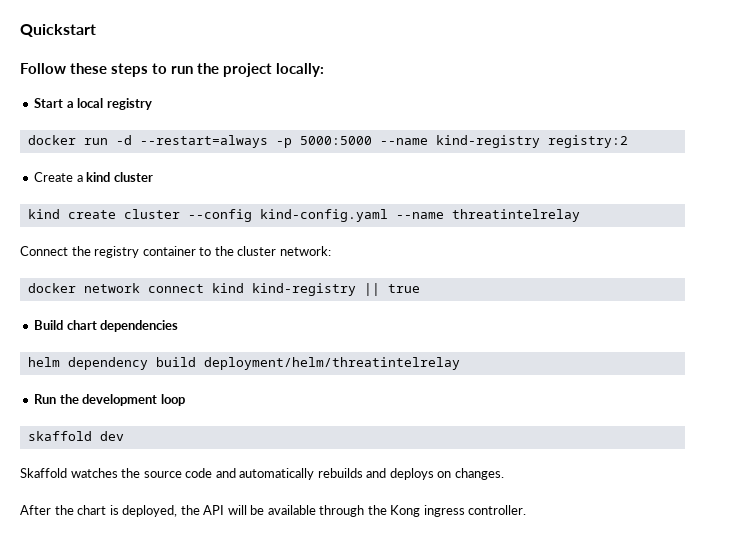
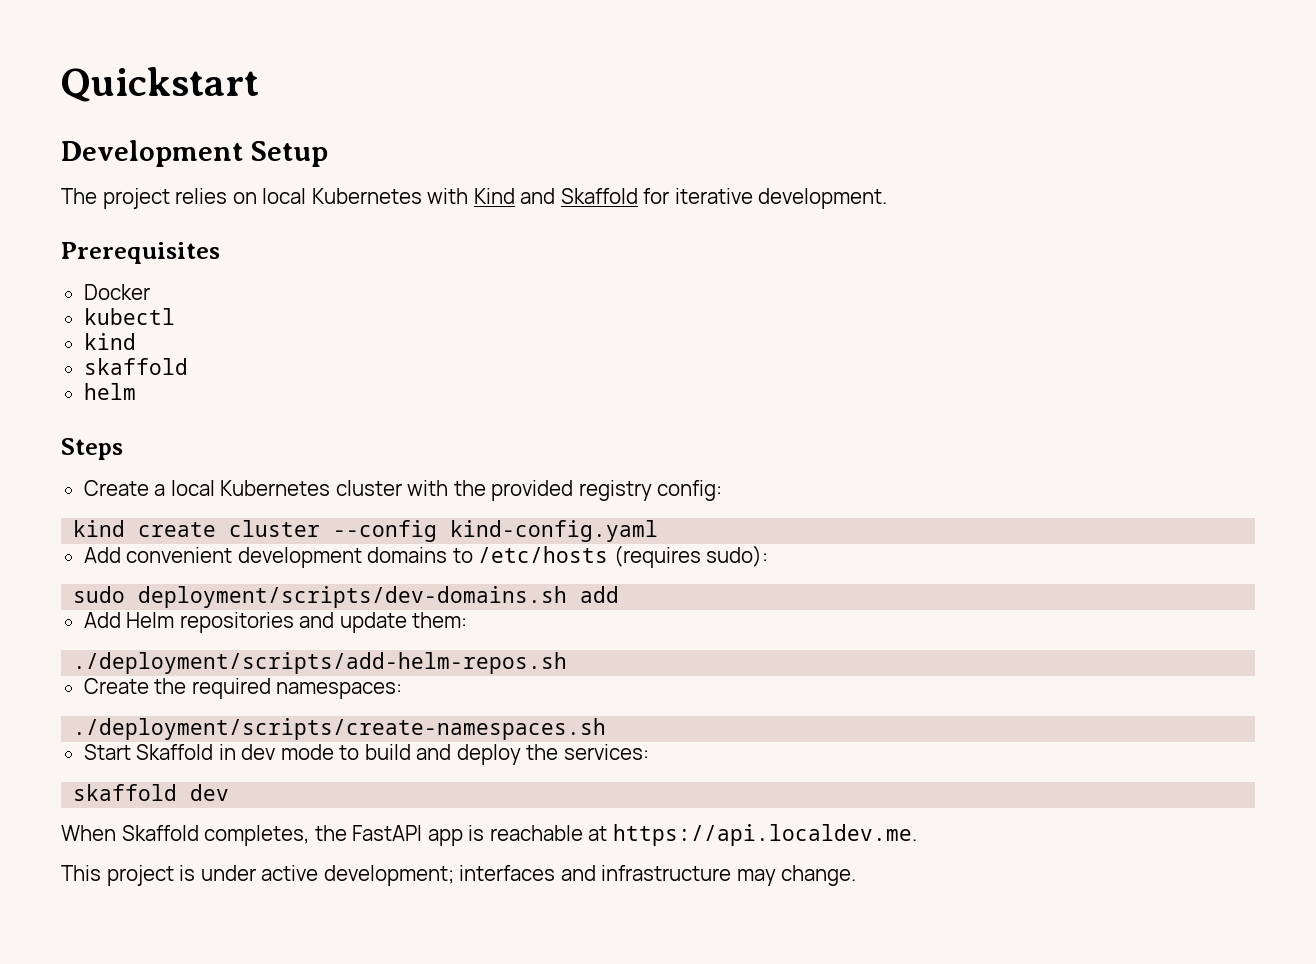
- Follow these steps to run the project locally:
- Start a local registry
- docker run -d --restart=always -p 5000:5000 --name kind-registry registry:2
+ Development Setup
+ The project relies on local Kubernetes with Kind and Skaffold for iterative development.
+ Prerequisites
+ Docker
+ kubectl
+ kind
+ skaffold
+ helm
+ Steps
- Create a kind cluster
+ Create a local Kubernetes cluster with the provided registry config:
- kind create cluster --config kind-config.yaml --name threatintelrelay
- Connect the registry container to the cluster network:
- docker network connect kind kind-registry || true
- Build chart dependencies
- helm dependency build deployment/helm/threatintelrelay
- Run the development loop
+ kind create cluster --config kind-config.yaml
+ Add convenient development domains to /etc/hosts (requires sudo):
+ sudo deployment/scripts/dev-domains.sh add
+ Add Helm repositories and update them:
+ ./deployment/scripts/add-helm-repos.sh
+ Create the required namespaces:
+ ./deployment/scripts/create-namespaces.sh
+ Start Skaffold in dev mode to build and deploy the services:
  skaffold dev
- Skaffold watches the source code and automatically rebuilds and deploys on changes.
- After the chart is deployed, the API will be available through the Kong ingress controller.
+ When Skaffold completes, the FastAPI app is reachable at https://api.localdev.me.
+ This project is under active development; interfaces and infrastructure may change.

